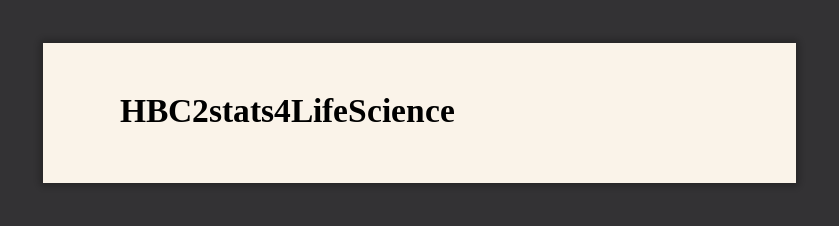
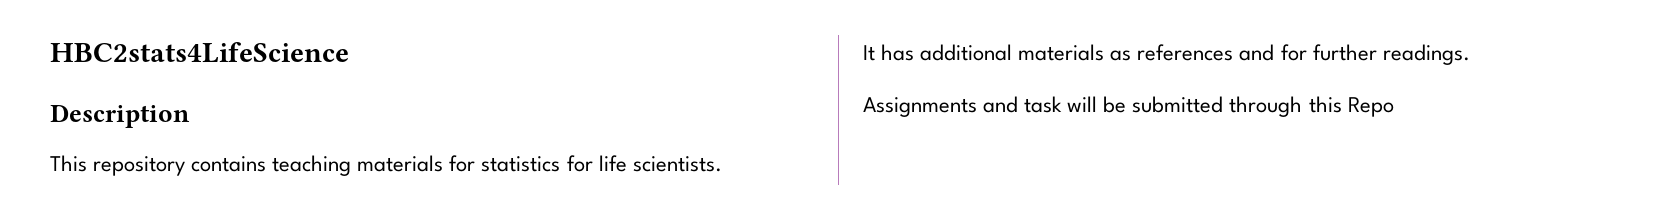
+ Description
+ This repository contains teaching materials for statistics for life scientists.
+ It has additional materials as references and for further readings.
+ Assignments and task will be submitted through this Repo

